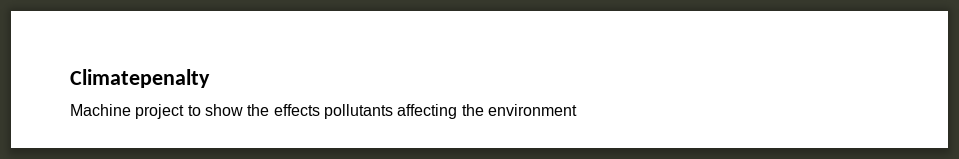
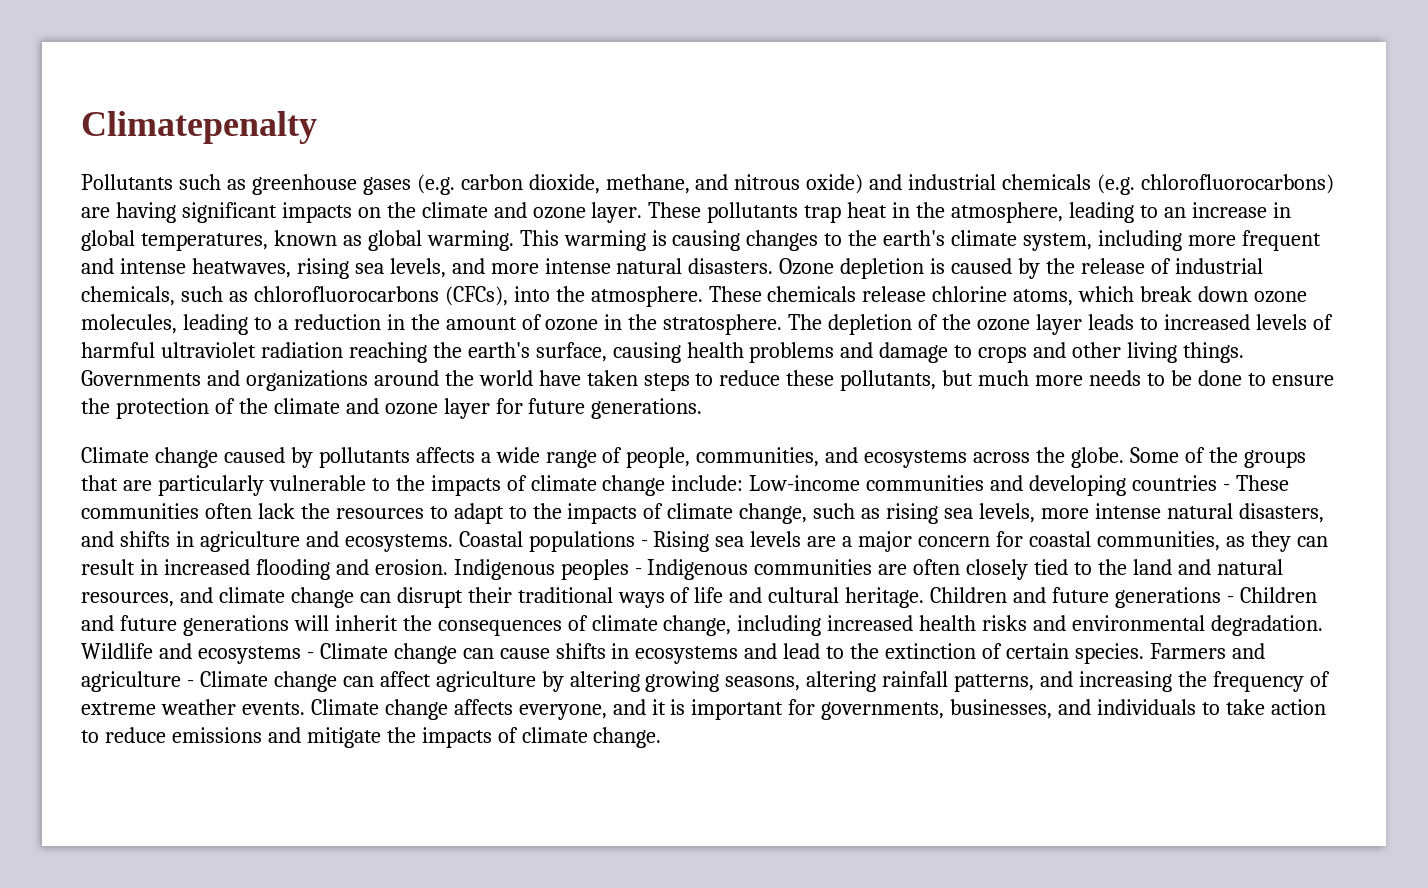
- Machine project to show the effects pollutants affecting the environment
+ Pollutants such as greenhouse gases (e.g. carbon dioxide, methane, and nitrous oxide) and industrial chemicals (e.g. chlorofluorocarbons) are having significant impacts on the climate and ozone layer. These pollutants trap heat in the atmosphere, leading to an increase in global temperatures, known as global warming. This warming is causing changes to the earth's climate system, including more frequent and intense heatwaves, rising sea levels, and more intense natural disasters. Ozone depletion is caused by the release of industrial chemicals, such as chlorofluorocarbons (CFCs), into the atmosphere. These chemicals release chlorine atoms, which break down ozone molecules, leading to a reduction in the amount of ozone in the stratosphere. The depletion of the ozone layer leads to increased levels of harmful ultraviolet radiation reaching the earth's surface, causing health problems and damage to crops and other living things. Governments and organizations around the world have taken steps to reduce these pollutants, but much more needs to be done to ensure the protection of the climate and ozone layer for future generations.
+ Climate change caused by pollutants affects a wide range of people, communities, and ecosystems across the globe. Some of the groups that are particularly vulnerable to the impacts of climate change include: Low-income communities and developing countries - These communities often lack the resources to adapt to the impacts of climate change, such as rising sea levels, more intense natural disasters, and shifts in agriculture and ecosystems. Coastal populations - Rising sea levels are a major concern for coastal communities, as they can result in increased flooding and erosion. Indigenous peoples - Indigenous communities are often closely tied to the land and natural resources, and climate change can disrupt their traditional ways of life and cultural heritage. Children and future generations - Children and future generations will inherit the consequences of climate change, including increased health risks and environmental degradation. Wildlife and ecosystems - Climate change can cause shifts in ecosystems and lead to the extinction of certain species. Farmers and agriculture - Climate change can affect agriculture by altering growing seasons, altering rainfall patterns, and increasing the frequency of extreme weather events. Climate change affects everyone, and it is important for governments, businesses, and individuals to take action to reduce emissions and mitigate the impacts of climate change.

